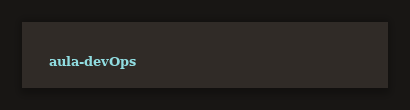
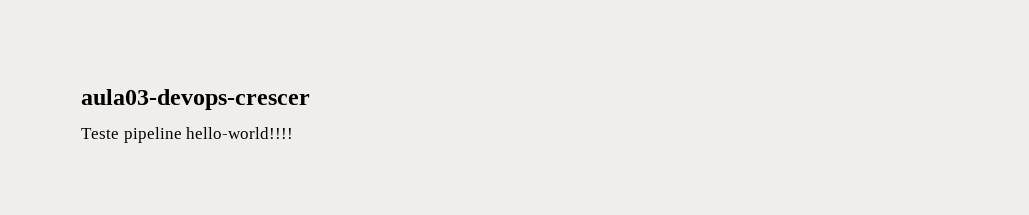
- aula-devOps
+ aula03-devops-crescer
+ Teste pipeline hello-world!!!!

